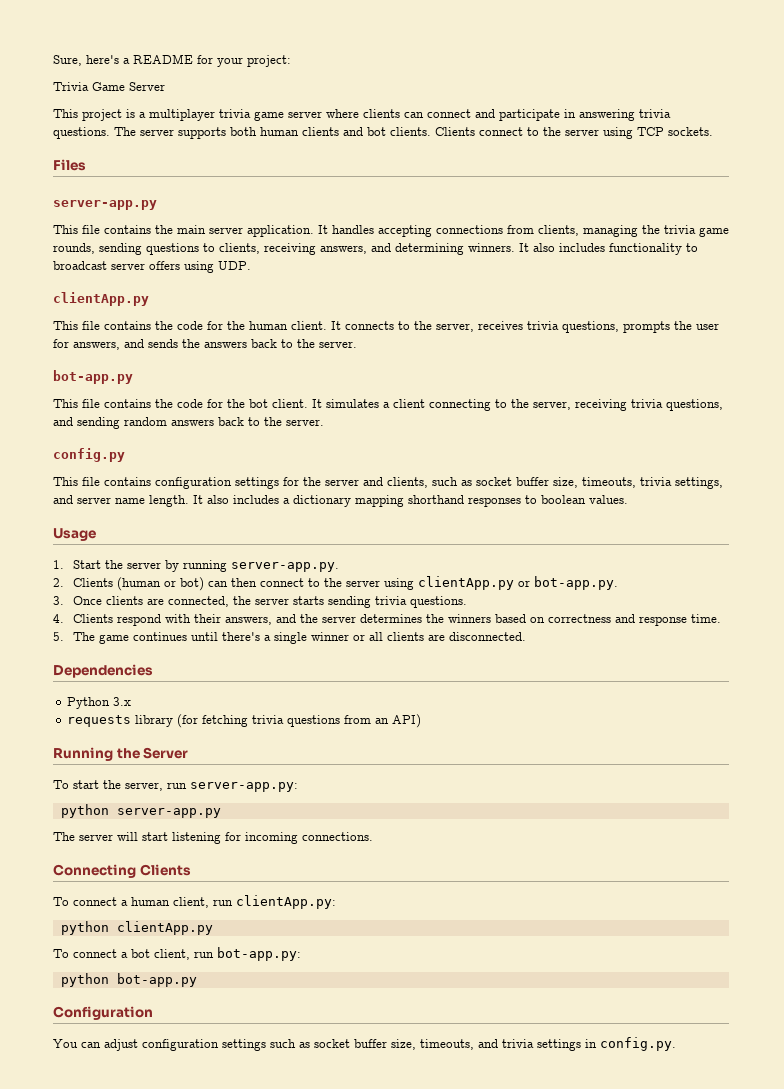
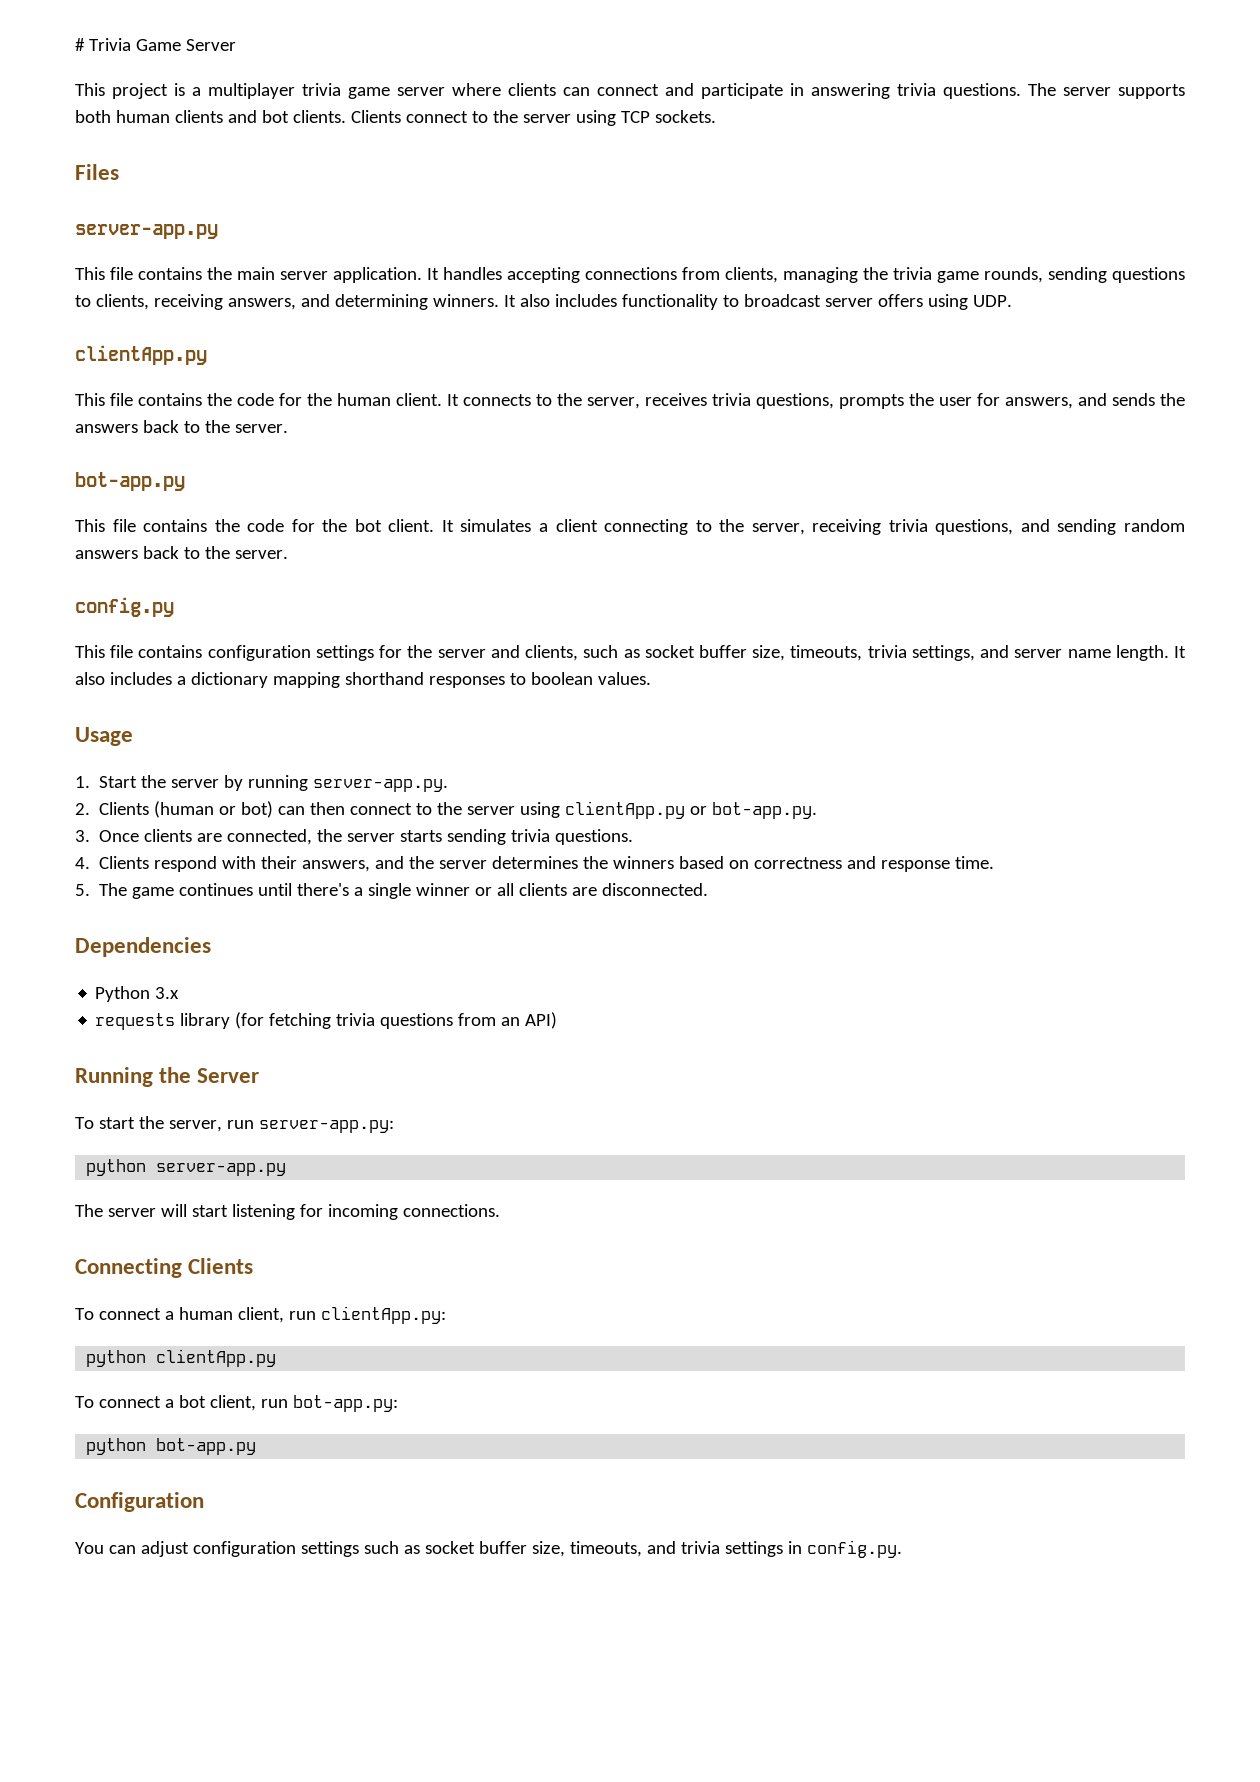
- Sure, here's a README for your project:
- Trivia Game Server
+ # Trivia Game Server

